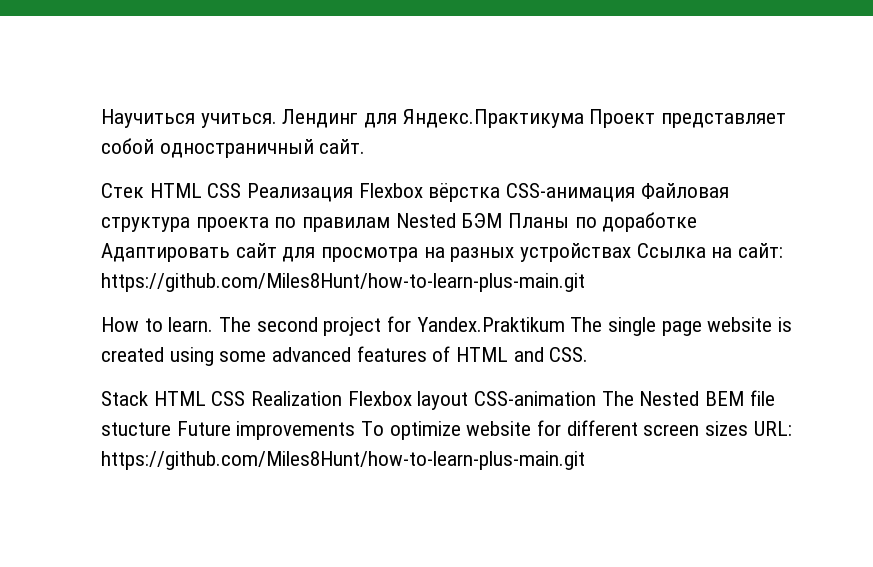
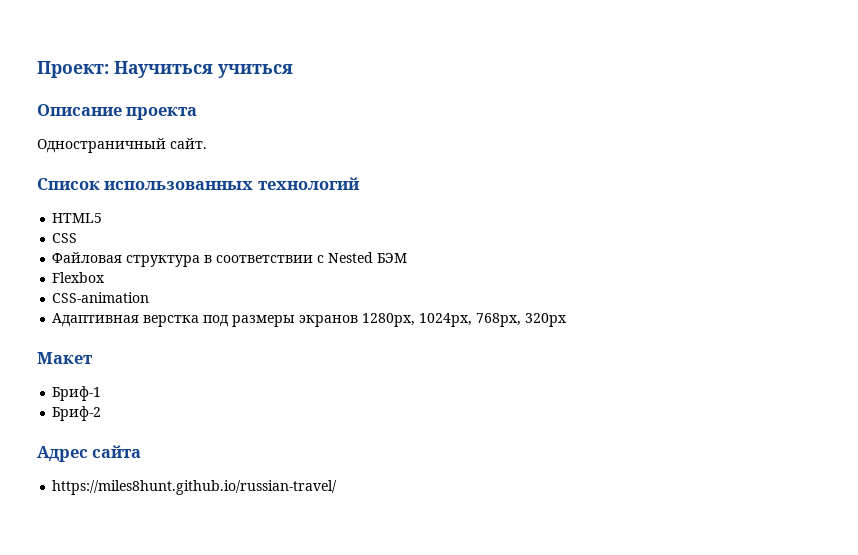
- Научиться учиться. Лендинг для Яндекс.Практикума Проект представляет собой одностраничный сайт.
- Стек HTML CSS Реализация Flexbox вёрстка CSS-анимация Файловая структура проекта по правилам Nested БЭМ Планы по доработке Адаптировать сайт для просмотра на разных устройствах Ссылка на сайт: https://github.com/Miles8Hunt/how-to-learn-plus-main.git
- How to learn. The second project for Yandex.Praktikum The single page website is created using some advanced features of HTML and CSS.
- Stack HTML CSS Realization Flexbox layout CSS-animation The Nested BEM file stucture Future improvements To optimize website for different screen sizes URL: https://github.com/Miles8Hunt/how-to-learn-plus-main.git
+ Проект: Научиться учиться
+ Описание проекта
+ Одностраничный сайт.
+ Список использованных технологий
+ HTML5
+ CSS
+ Файловая структура в соответствии с Nested БЭМ
+ Flexbox
+ CSS-animation
+ Адаптивная верстка под размеры экранов 1280px, 1024px, 768px, 320px
+ Макет
+ Бриф-1
+ Бриф-2
+ Адрес сайта
+ https://miles8hunt.github.io/russian-travel/

